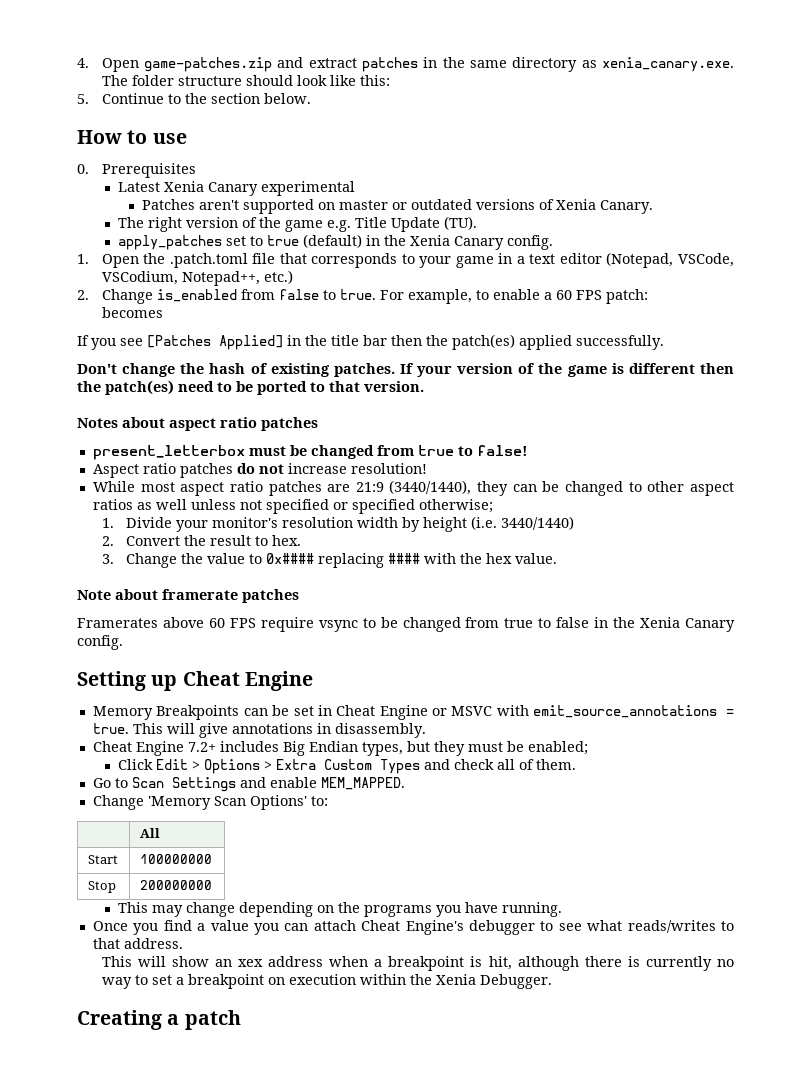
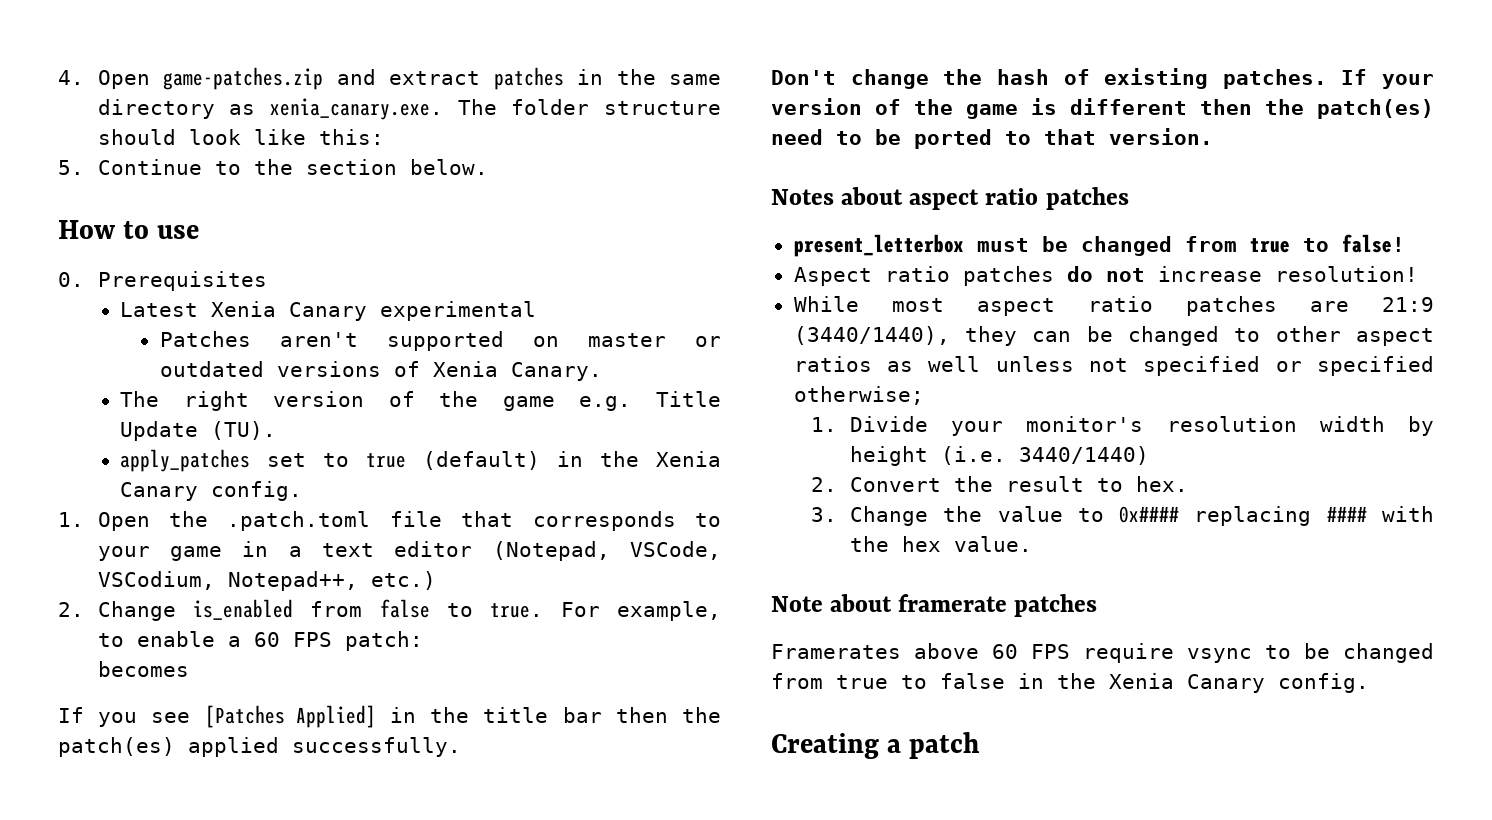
- Setting up Cheat Engine
- Memory Breakpoints can be set in Cheat Engine or MSVC with emit_source_annotations = true. This will give annotations in disassembly.
- Cheat Engine 7.2+ includes Big Endian types, but they must be enabled;
- Click Edit > Options > Extra Custom Types and check all of them.
- Go to Scan Settings and enable MEM_MAPPED.
- Change 'Memory Scan Options' to:
- | All
- Start | 100000000
- Stop | 200000000
- This may change depending on the programs you have running.
- Once you find a value you can attach Cheat Engine's debugger to see what reads/writes to that address.
- This will show an xex address when a breakpoint is hit, although there is currently no way to set a breakpoint on execution within the Xenia Debugger.

